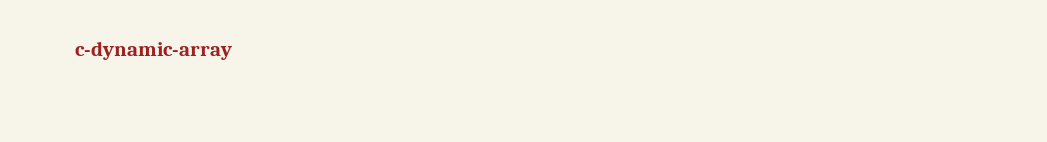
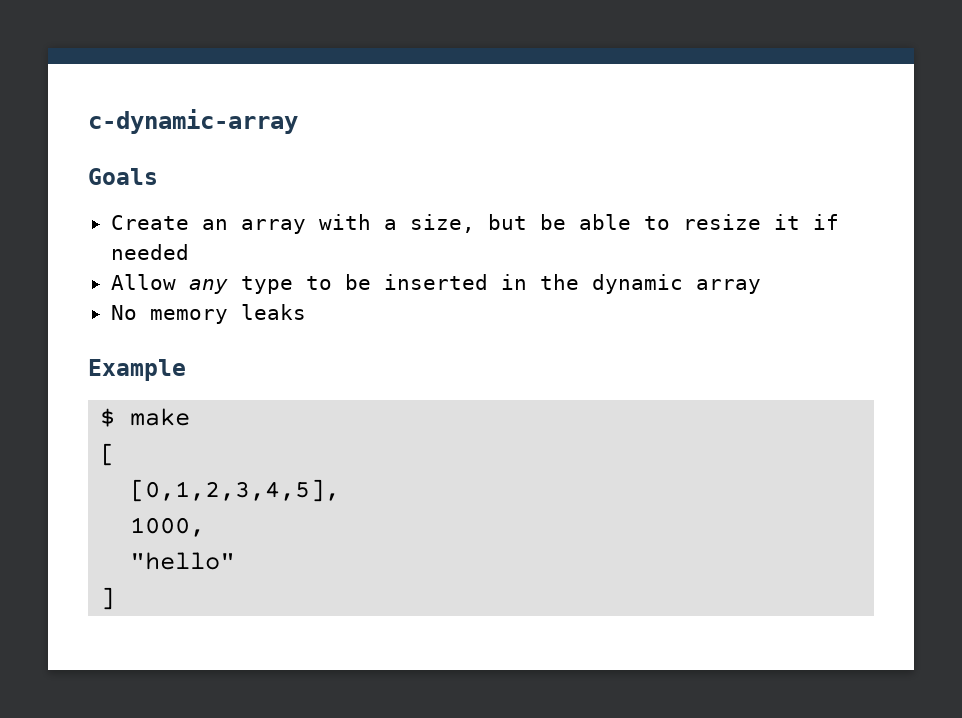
+ Goals
+ Create an array with a size, but be able to resize it if needed
+ Allow any type to be inserted in the dynamic array
+ No memory leaks
+ Example
+ $ make
+ [
+ [0,1,2,3,4,5],
+ 1000,
+ "hello"
+ ]

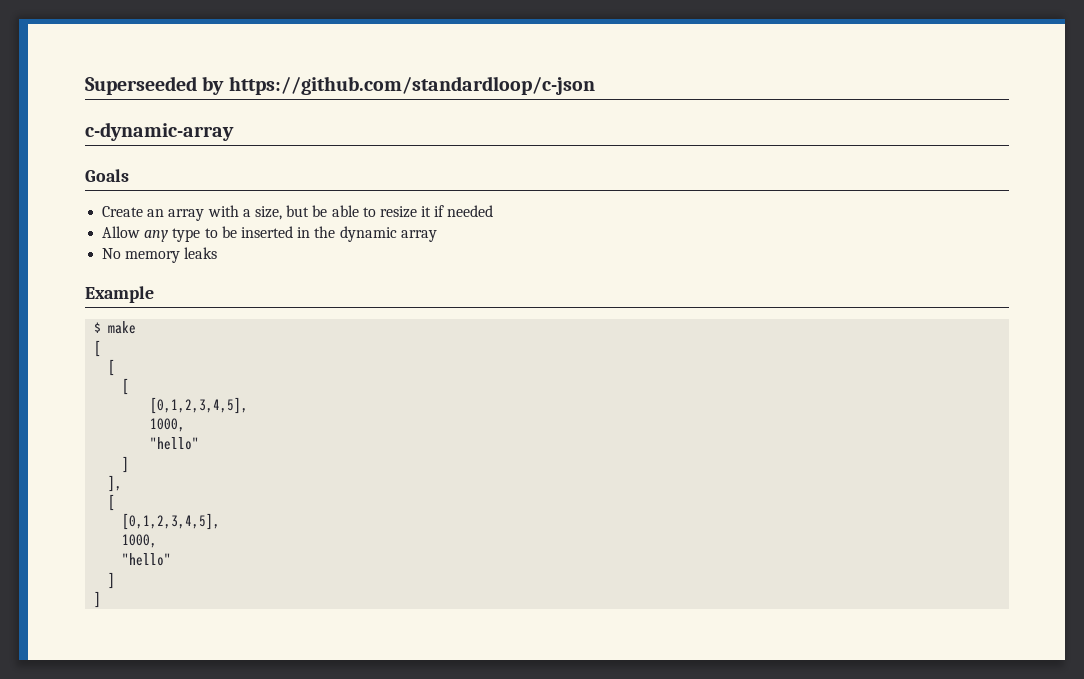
+ Superseeded by https://github.com/standardloop/c-json
  $ make
+ [
+ [
  [
  [0,1,2,3,4,5],
  1000,
  "hello"
+ ]
+ ],
+ [
+ [0,1,2,3,4,5],
+ 1000,
+ "hello"
+ ]

